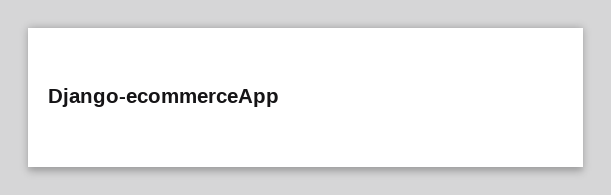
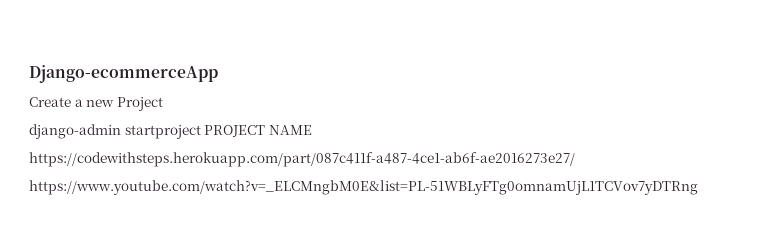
+ Create a new Project
+ django-admin startproject PROJECT NAME
+ https://codewithsteps.herokuapp.com/part/087c411f-a487-4ce1-ab6f-ae2016273e27/
+ https://www.youtube.com/watch?v=_ELCMngbM0E&list=PL-51WBLyFTg0omnamUjL1TCVov7yDTRng

